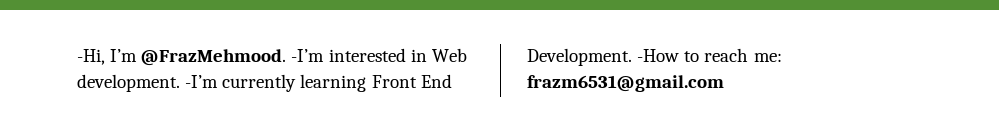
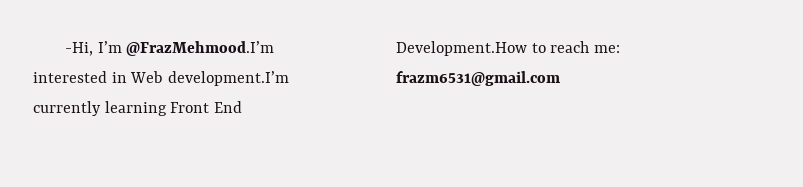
- -Hi, I’m @FrazMehmood. -I’m interested in Web development. -I’m currently learning Front End Development. -How to reach me: frazm6531@gmail.com
+ -Hi, I’m @FrazMehmood.I’m interested in Web development.I’m currently learning Front End Development.How to reach me: frazm6531@gmail.com

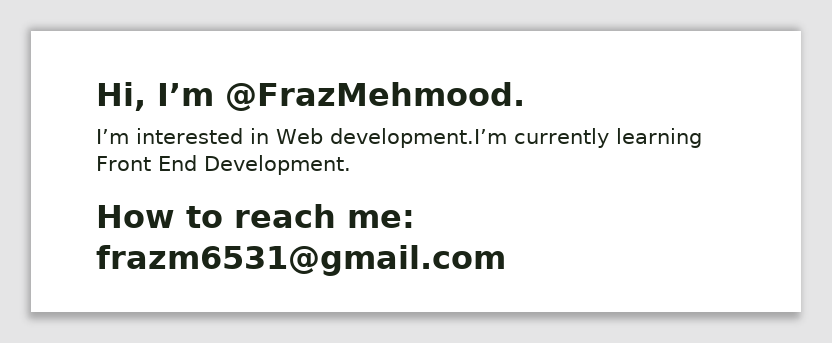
- -Hi, I’m @FrazMehmood.I’m interested in Web development.I’m currently learning Front End Development.How to reach me: frazm6531@gmail.com
+ Hi, I’m @FrazMehmood.
+ I’m interested in Web development.I’m currently learning Front End Development.
+ How to reach me: frazm6531@gmail.com

